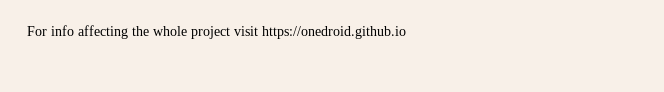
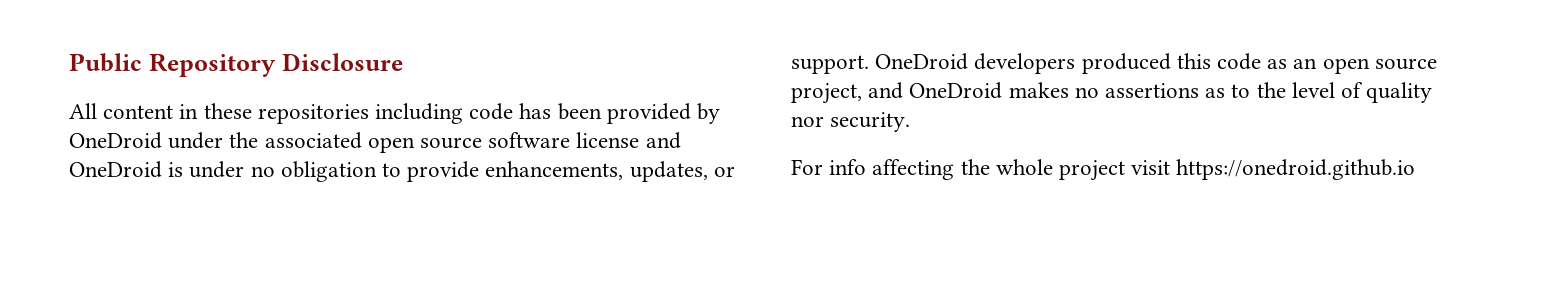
+ Public Repository Disclosure
+ All content in these repositories including code has been provided by OneDroid under the associated open source software license and OneDroid is under no obligation to provide enhancements, updates, or support. OneDroid developers produced this code as an open source project, and OneDroid makes no assertions as to the level of quality nor security.

